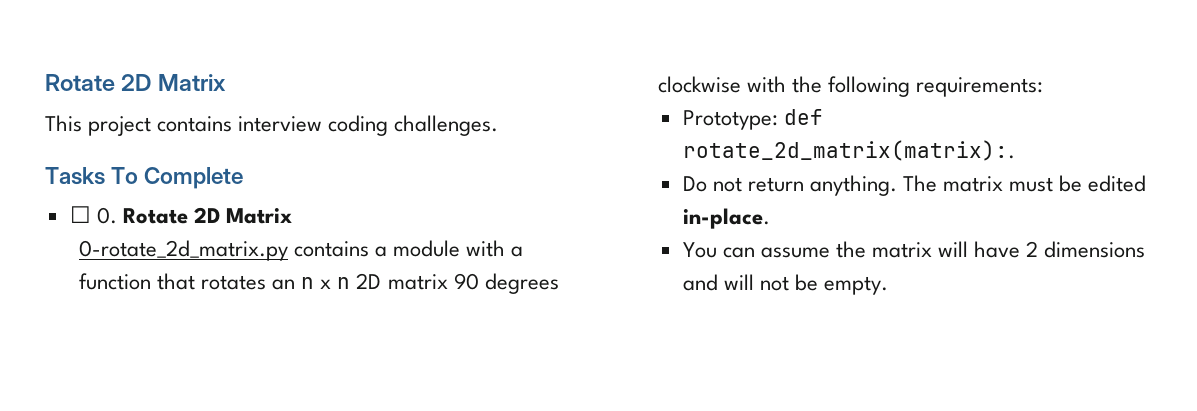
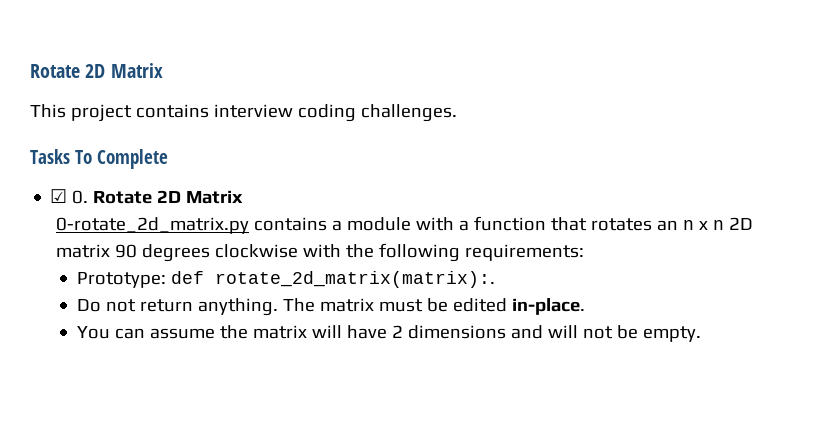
- ☐ 0. Rotate 2D Matrix
+ ☑ 0. Rotate 2D Matrix

